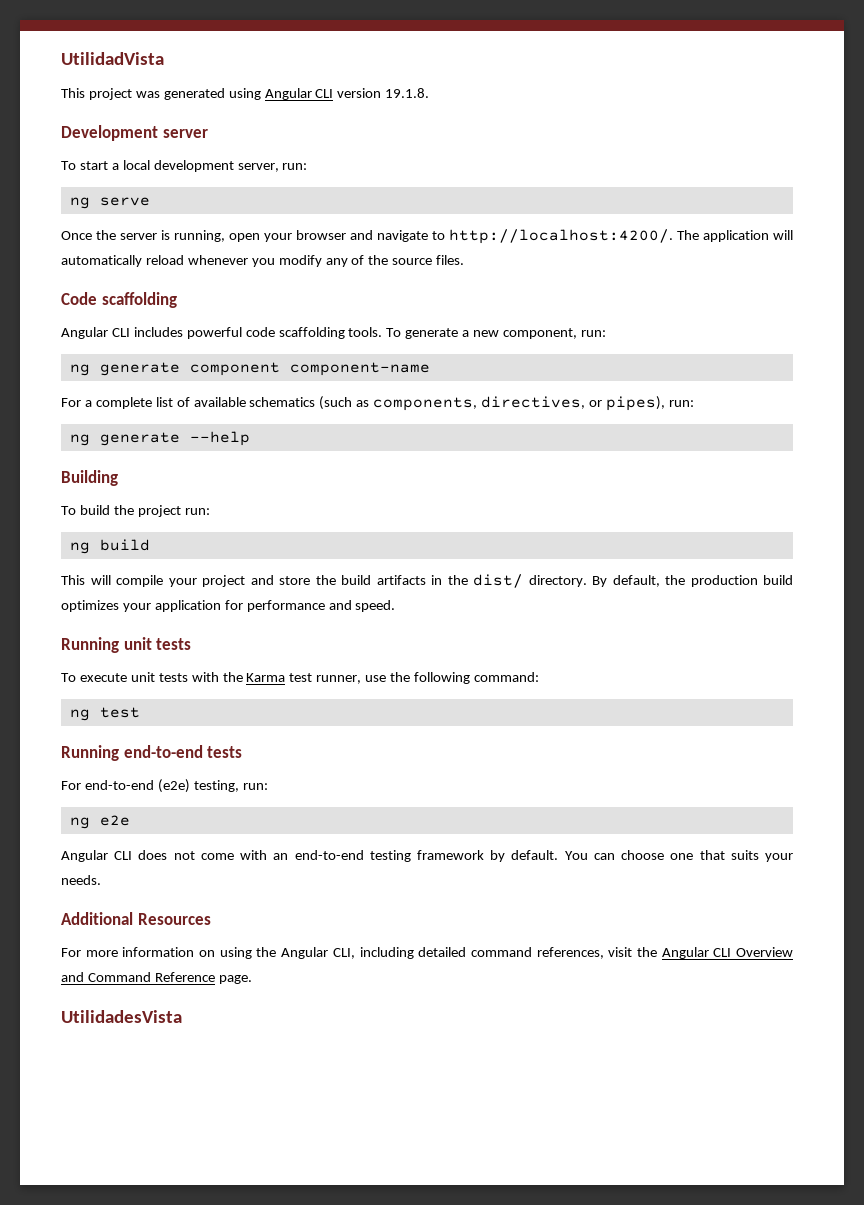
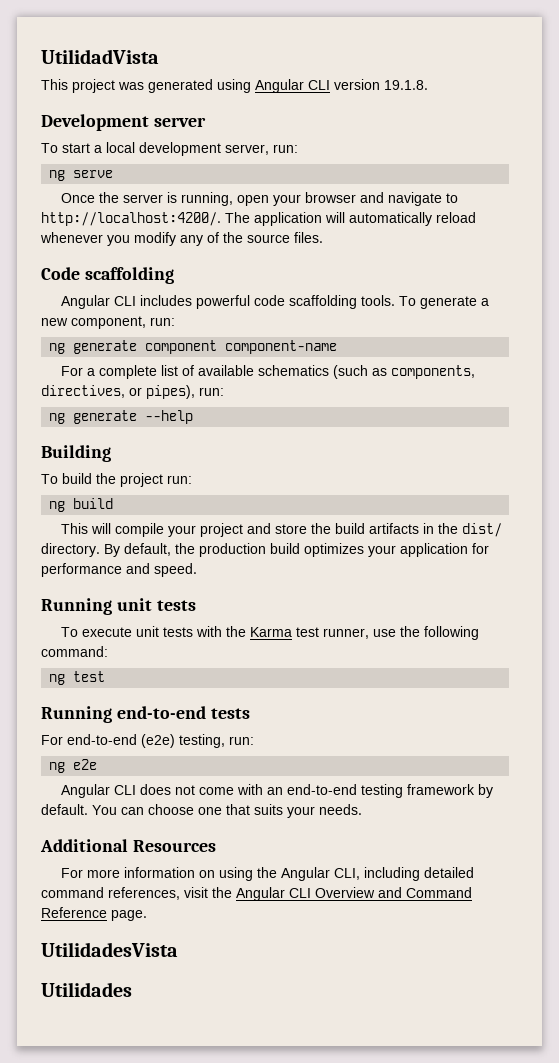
+ Utilidades

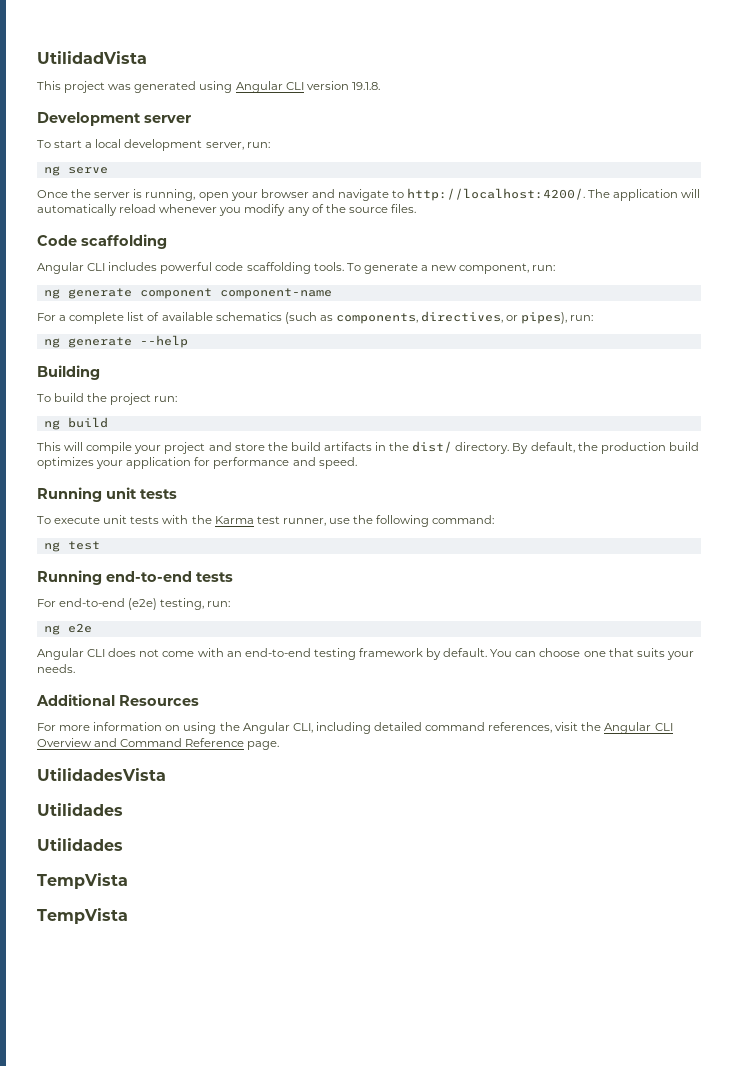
  UtilidadesVista
  Utilidades
+ Utilidades
+ TempVista
+ TempVista

